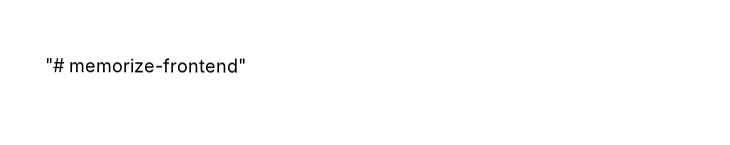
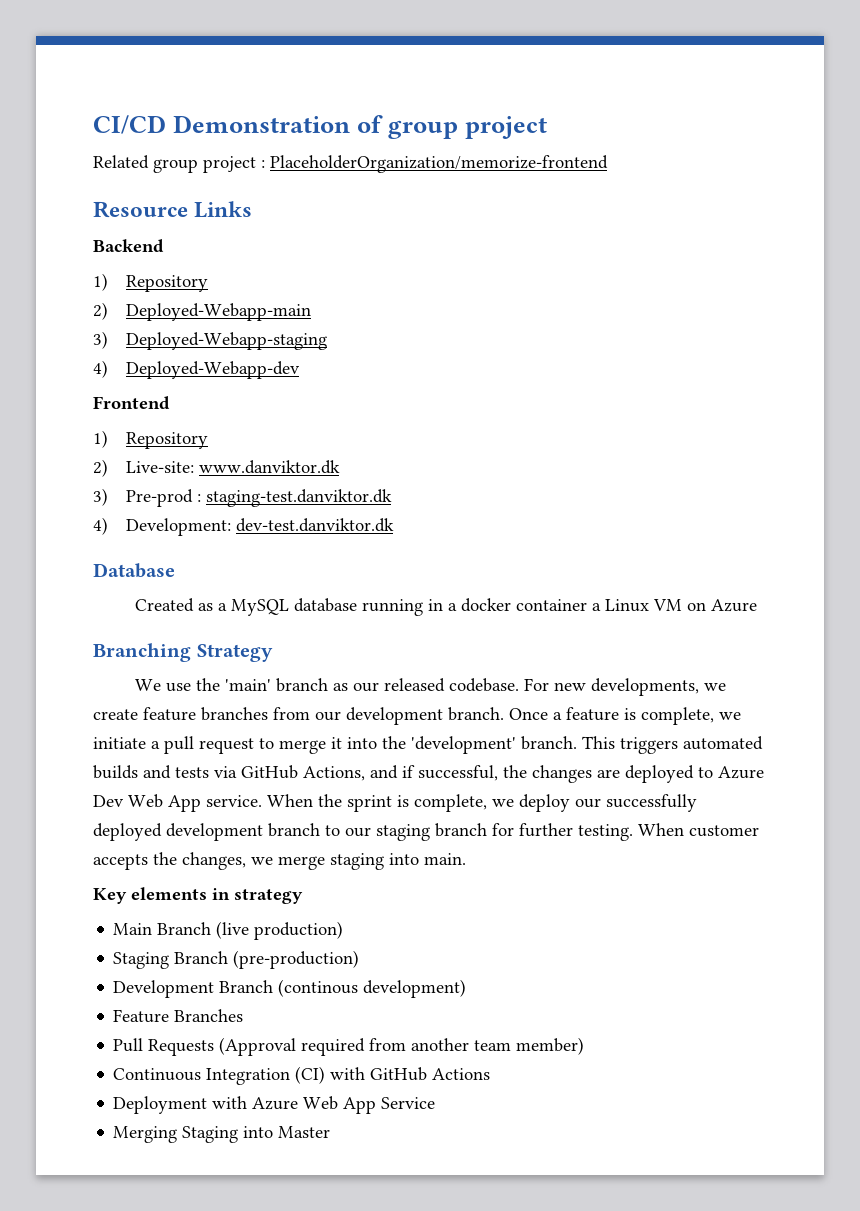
- "# memorize-frontend"
+ CI/CD Demonstration of group project
+ Related group project : PlaceholderOrganization/memorize-frontend
+ Resource Links
+ Backend
+ 1) Repository
+ 2) Deployed-Webapp-main
+ 3) Deployed-Webapp-staging
+ 4) Deployed-Webapp-dev
+ Frontend
+ 1) Repository
+ 2) Live-site: www.danviktor.dk
+ 3) Pre-prod : staging-test.danviktor.dk
+ 4) Development: dev-test.danviktor.dk
+ Database
+ Created as a MySQL database running in a docker container a Linux VM on Azure
+ Branching Strategy
+ We use the 'main' branch as our released codebase. For new developments, we create feature branches from our development branch. Once a feature is complete, we initiate a pull request to merge it into the 'development' branch. This triggers automated builds and tests via GitHub Actions, and if successful, the changes are deployed to Azure Dev Web App service. When the sprint is complete, we deploy our successfully deployed development branch to our staging branch for further testing. When customer accepts the changes, we merge staging into main.
+ Key elements in strategy
+ Main Branch (live production)
+ Staging Branch (pre-production)
+ Development Branch (continous development)
+ Feature Branches
+ Pull Requests (Approval required from another team member)
+ Continuous Integration (CI) with GitHub Actions
+ Deployment with Azure Web App Service
+ Merging Staging into Master

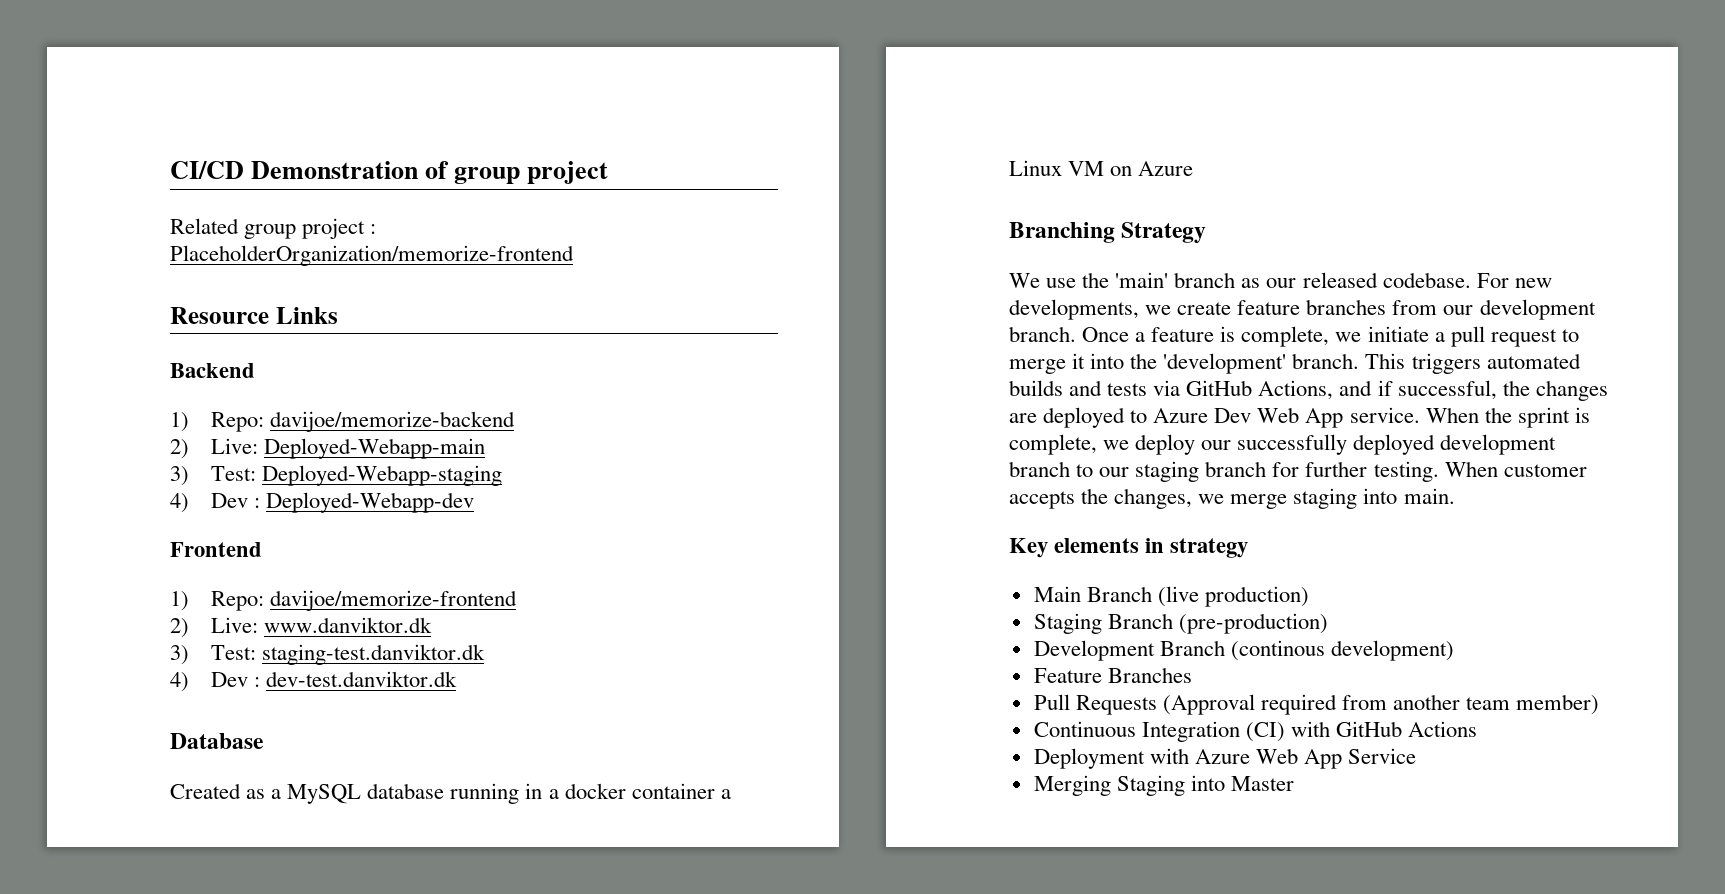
  Backend
- 1) Repository
- 2) Deployed-Webapp-main
+ 1) Repo: davijoe/memorize-backend
+ 2) Live: Deployed-Webapp-main
- 3) Deployed-Webapp-staging
+ 3) Test: Deployed-Webapp-staging
- 4) Deployed-Webapp-dev
+ 4) Dev : Deployed-Webapp-dev
  Frontend
- 1) Repository
- 2) Live-site: www.danviktor.dk
+ 1) Repo: davijoe/memorize-frontend
+ 2) Live: www.danviktor.dk
- 3) Pre-prod : staging-test.danviktor.dk
+ 3) Test: staging-test.danviktor.dk
- 4) Development: dev-test.danviktor.dk
+ 4) Dev : dev-test.danviktor.dk

